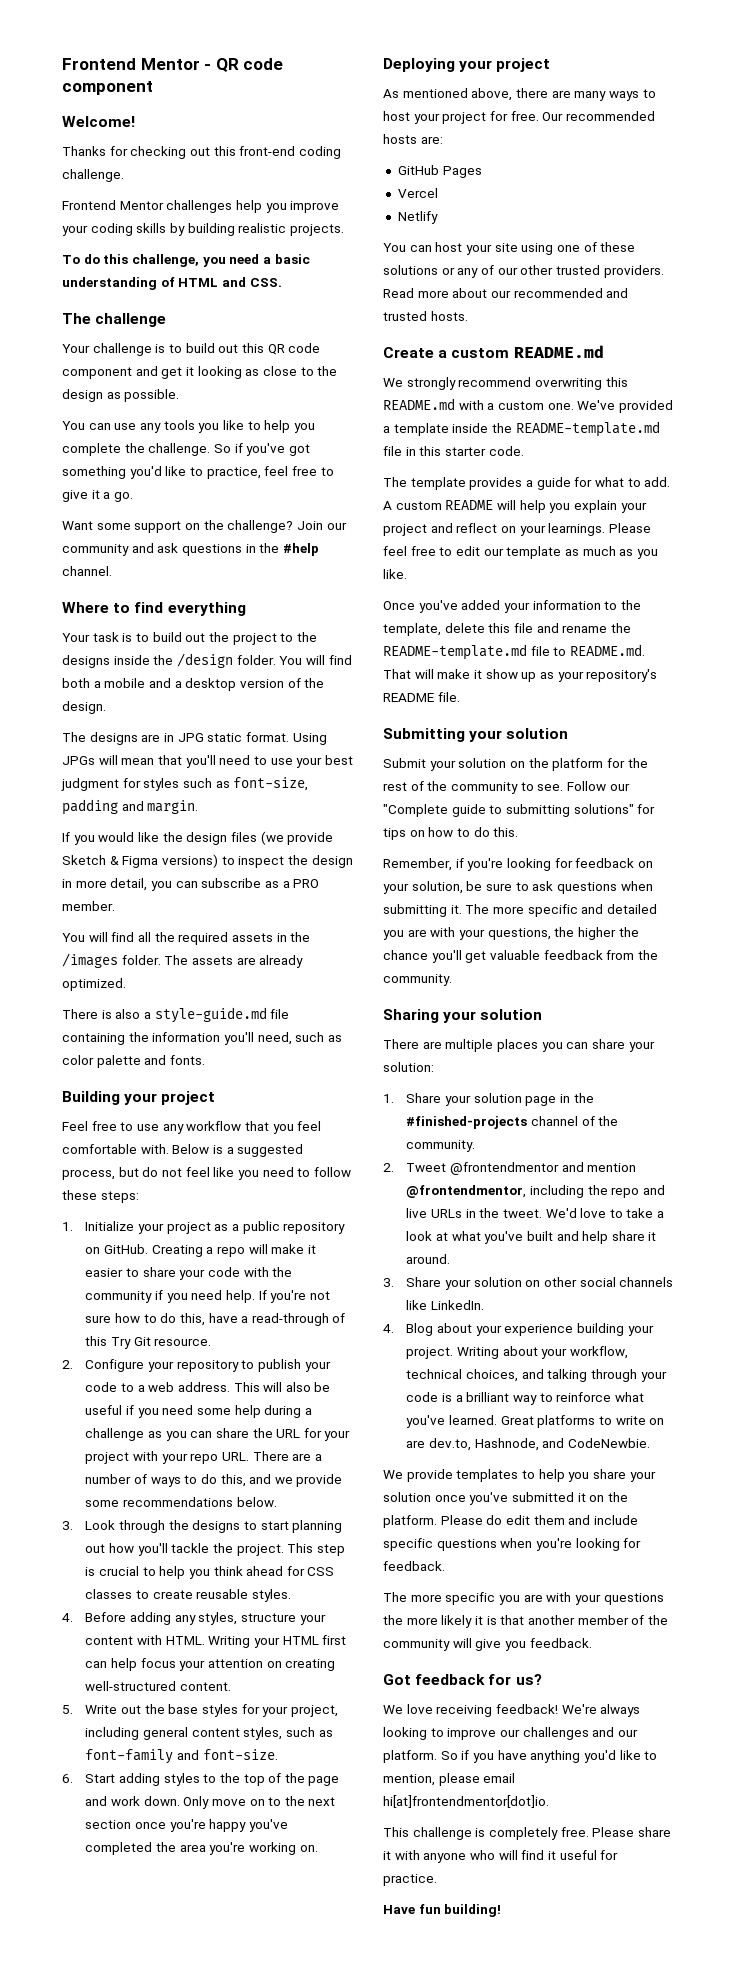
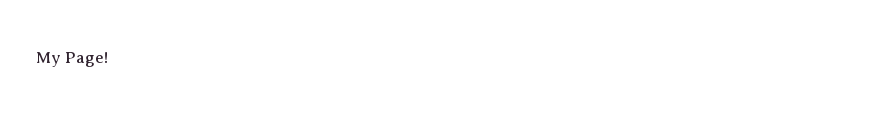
- Frontend Mentor - QR code component
- Welcome!
- Thanks for checking out this front-end coding challenge.
- Frontend Mentor challenges help you improve your coding skills by building realistic projects.
- To do this challenge, you need a basic understanding of HTML and CSS.
- The challenge
- Your challenge is to build out this QR code component and get it looking as close to the design as possible.
- You can use any tools you like to help you complete the challenge. So if you've got something you'd like to practice, feel free to give it a go.
- Want some support on the challenge? Join our community and ask questions in the #help channel.
- Where to find everything
- Your task is to build out the project to the designs inside the /design folder. You will find both a mobile and a desktop version of the design.
- The designs are in JPG static format. Using JPGs will mean that you'll need to use your best judgment for styles such as font-size, padding and margin.
- If you would like the design files (we provide Sketch & Figma versions) to inspect the design in more detail, you can subscribe as a PRO member.
- You will find all the required assets in the /images folder. The assets are already optimized.
- There is also a style-guide.md file containing the information you'll need, such as color palette and fonts.
- Building your project
- Feel free to use any workflow that you feel comfortable with. Below is a suggested process, but do not feel like you need to follow these steps:
- 1. Initialize your project as a public repository on GitHub. Creating a repo will make it easier to share your code with the community if you need help. If you're not sure how to do this, have a read-through of this Try Git resource.
- 2. Configure your repository to publish your code to a web address. This will also be useful if you need some help during a challenge as you can share the URL for your project with your repo URL. There are a number of ways to do this, and we provide some recommendations below.
- 3. Look through the designs to start planning out how you'll tackle the project. This step is crucial to help you think ahead for CSS classes to create reusable styles.
- 4. Before adding any styles, structure your content with HTML. Writing your HTML first can help focus your attention on creating well-structured content.
- 5. Write out the base styles for your project, including general content styles, such as font-family and font-size.
- 6. Start adding styles to the top of the page and work down. Only move on to the next section once you're happy you've completed the area you're working on.
- Deploying your project
- As mentioned above, there are many ways to host your project for free. Our recommended hosts are:
- GitHub Pages
- Vercel
- Netlify
- You can host your site using one of these solutions or any of our other trusted providers. Read more about our recommended and trusted hosts.
- Create a custom README.md
- We strongly recommend overwriting this README.md with a custom one. We've provided a template inside the README-template.md file in this starter code.
- The template provides a guide for what to add. A custom README will help you explain your project and reflect on your learnings. Please feel free to edit our template as much as you like.
- Once you've added your information to the template, delete this file and rename the README-template.md file to README.md. That will make it show up as your repository's README file.
- Submitting your solution
- Submit your solution on the platform for the rest of the community to see. Follow our "Complete guide to submitting solutions" for tips on how to do this.
- Remember, if you're looking for feedback on your solution, be sure to ask questions when submitting it. The more specific and detailed you are with your questions, the higher the chance you'll get valuable feedback from the community.
- Sharing your solution
- There are multiple places you can share your solution:
- 1. Share your solution page in the #finished-projects channel of the community.
- 2. Tweet @frontendmentor and mention @frontendmentor, including the repo and live URLs in the tweet. We'd love to take a look at what you've built and help share it around.
- 3. Share your solution on other social channels like LinkedIn.
- 4. Blog about your experience building your project. Writing about your workflow, technical choices, and talking through your code is a brilliant way to reinforce what you've learned. Great platforms to write on are dev.to, Hashnode, and CodeNewbie.
- We provide templates to help you share your solution once you've submitted it on the platform. Please do edit them and include specific questions when you're looking for feedback.
- The more specific you are with your questions the more likely it is that another member of the community will give you feedback.
- Got feedback for us?
- We love receiving feedback! We're always looking to improve our challenges and our platform. So if you have anything you'd like to mention, please email hi[at]frontendmentor[dot]io.
- This challenge is completely free. Please share it with anyone who will find it useful for practice.
- Have fun building!
+ My Page!

